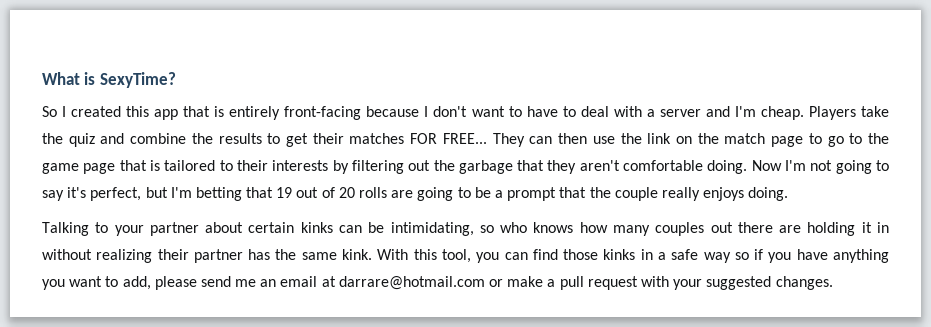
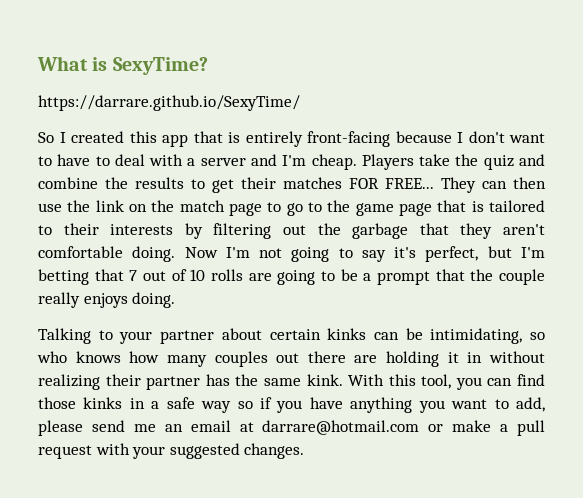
+ https://darrare.github.io/SexyTime/
- Now I'm not going to say it's perfect, but I'm betting that 19 out of 20 rolls are going to be a prompt that the couple really enjoys doing.
+ Now I'm not going to say it's perfect, but I'm betting that 7 out of 10 rolls are going to be a prompt that the couple really enjoys doing.

